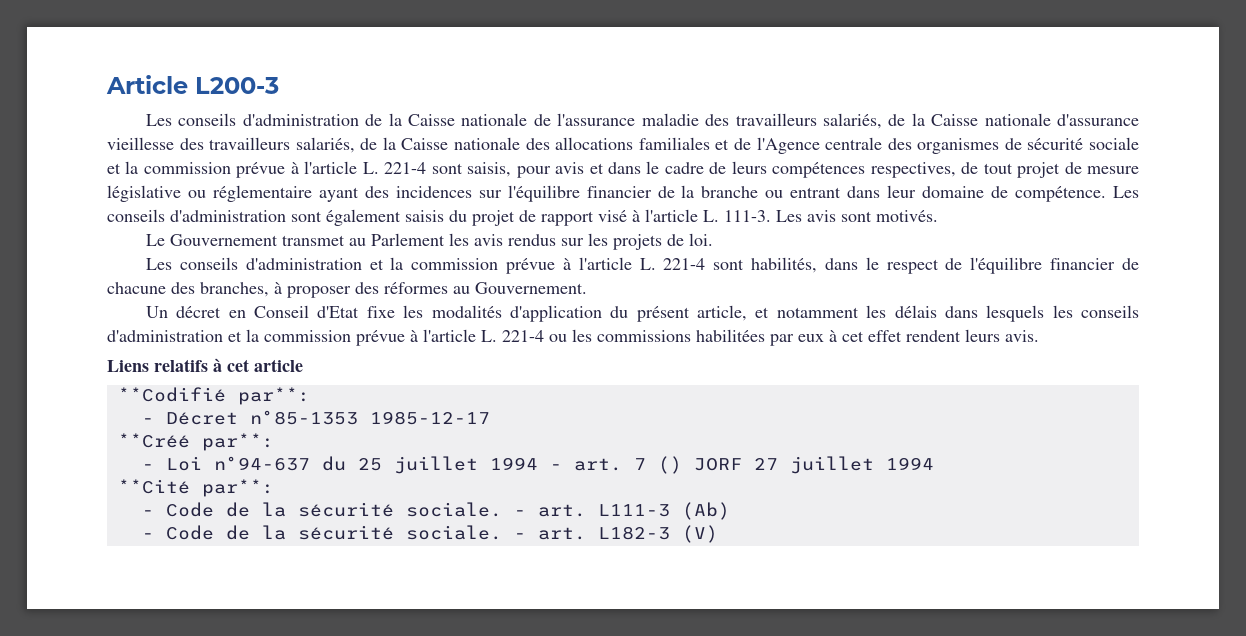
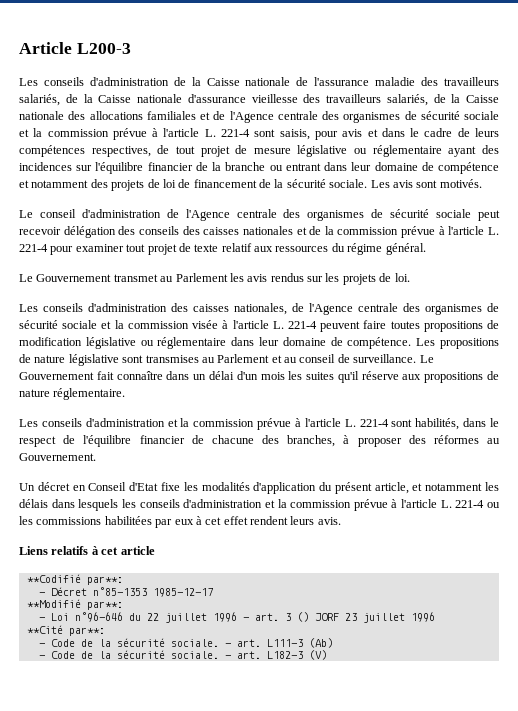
- Les conseils d'administration de la Caisse nationale de l'assurance maladie des travailleurs salariés, de la Caisse nationale d'assurance vieillesse des travailleurs salariés, de la Caisse nationale des allocations familiales et de l'Agence centrale des organismes de sécurité sociale et la commission prévue à l'article L. 221-4 sont saisis, pour avis et dans le cadre de leurs compétences respectives, de tout projet de mesure législative ou réglementaire ayant des incidences sur l'équilibre financier de la branche ou entrant dans leur domaine de compétence. Les conseils d'administration sont également saisis du projet de rapport visé à l'article L. 111-3. Les avis sont motivés.
+ Les conseils d'administration de la Caisse nationale de l'assurance maladie des travailleurs salariés, de la Caisse nationale d'assurance vieillesse des travailleurs salariés, de la Caisse nationale des allocations familiales et de l'Agence centrale des organismes de sécurité sociale et la commission prévue à l'article L. 221-4 sont saisis, pour avis et dans le cadre de leurs compétences respectives, de tout projet de mesure législative ou réglementaire ayant des incidences sur l'équilibre financier de la branche ou entrant dans leur domaine de compétence et notamment des projets de loi de financement de la sécurité sociale. Les avis sont motivés.
+ Le conseil d'administration de l'Agence centrale des organismes de sécurité sociale peut recevoir délégation des conseils des caisses nationales et de la commission prévue à l'article L. 221-4 pour examiner tout projet de texte relatif aux ressources du régime général.
+ Les conseils d'administration des caisses nationales, de l'Agence centrale des organismes de sécurité sociale et la commission visée à l'article L. 221-4 peuvent faire toutes propositions de modification législative ou réglementaire dans leur domaine de compétence. Les propositions de nature législative sont transmises au Parlement et au conseil de surveillance. Le Gouvernement fait connaître dans un délai d'un mois les suites qu'il réserve aux propositions de nature réglementaire.
- **Créé par**:
+ **Modifié par**:
- - Loi n°94-637 du 25 juillet 1994 - art. 7 () JORF 27 juillet 1994
+ - Loi n°96-646 du 22 juillet 1996 - art. 3 () JORF 23 juillet 1996

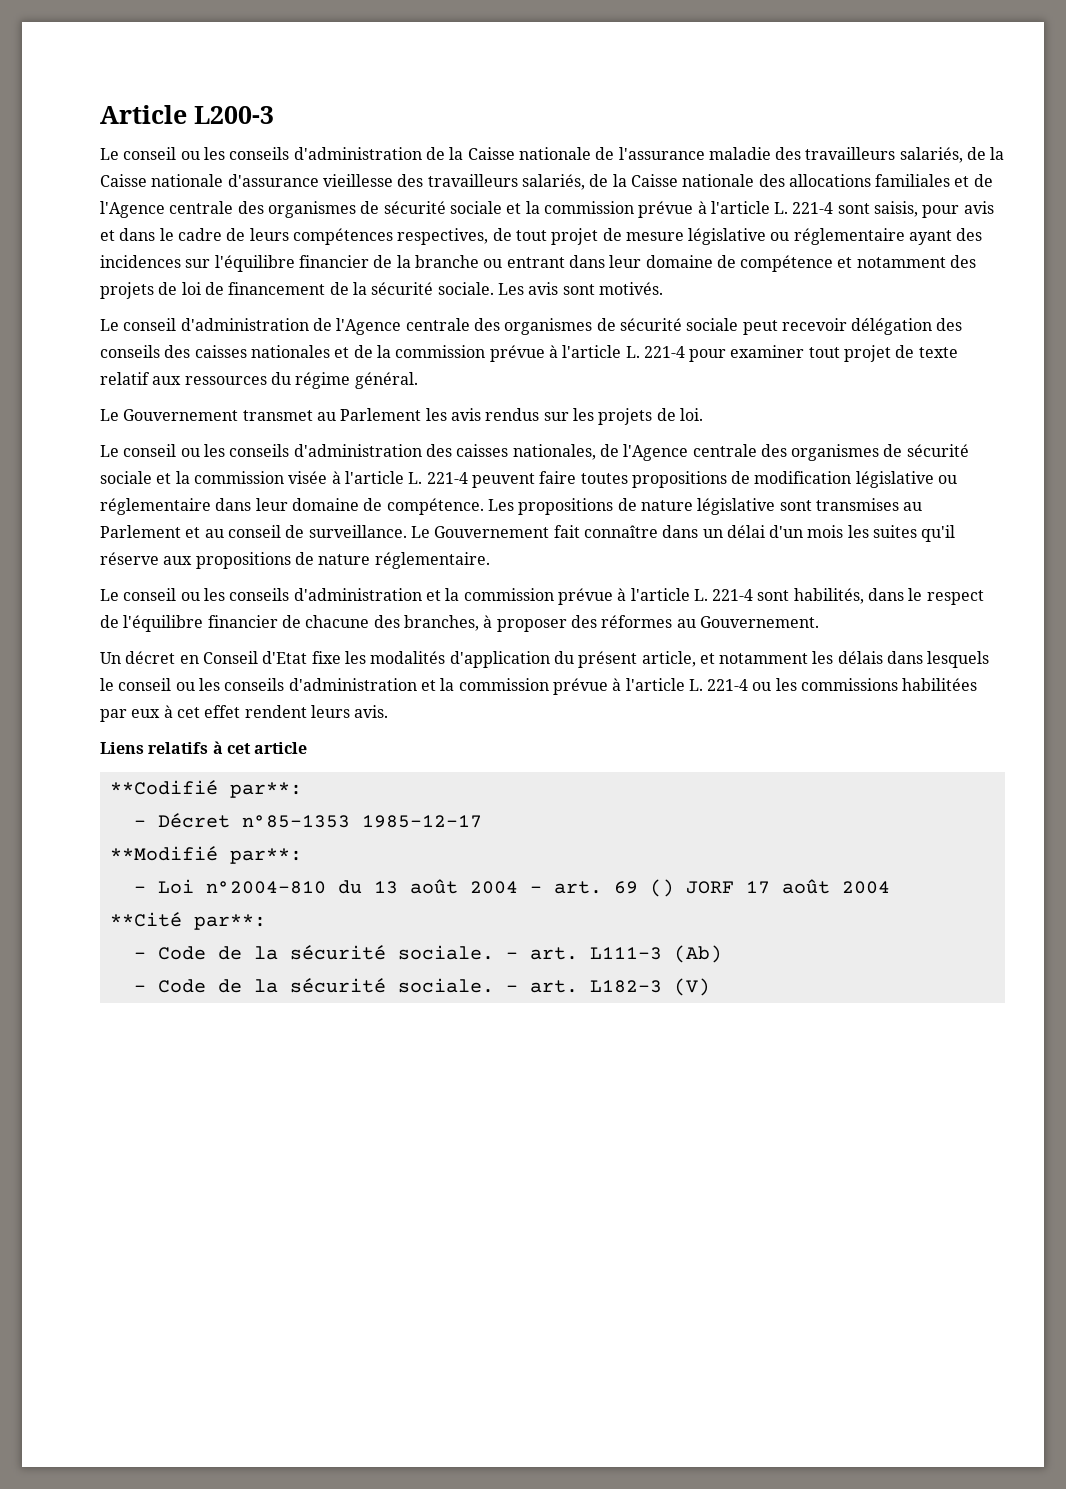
- Les conseils d'administration de la Caisse nationale de l'assurance maladie des travailleurs salariés, de la Caisse nationale d'assurance vieillesse des travailleurs salariés, de la Caisse nationale des allocations familiales et de l'Agence centrale des organismes de sécurité sociale et la commission prévue à l'article L. 221-4 sont saisis, pour avis et dans le cadre de leurs compétences respectives, de tout projet de mesure législative ou réglementaire ayant des incidences sur l'équilibre financier de la branche ou entrant dans leur domaine de compétence et notamment des projets de loi de financement de la sécurité sociale.
+ Le conseil ou les conseils d'administration de la Caisse nationale de l'assurance maladie des travailleurs salariés, de la Caisse nationale d'assurance vieillesse des travailleurs salariés, de la Caisse nationale des allocations familiales et de l'Agence centrale des organismes de sécurité sociale et la commission prévue à l'article L. 221-4 sont saisis, pour avis et dans le cadre de leurs compétences respectives, de tout projet de mesure législative ou réglementaire ayant des incidences sur l'équilibre financier de la branche ou entrant dans leur domaine de compétence et notamment des projets de loi de financement de la sécurité sociale.
- Les conseils d'administration des caisses nationales, de l'Agence centrale des organismes de sécurité sociale et la commission visée à l'article L. 221-4 peuvent faire toutes propositions de modification législative ou réglementaire dans leur domaine de compétence.
+ Le conseil ou les conseils d'administration des caisses nationales, de l'Agence centrale des organismes de sécurité sociale et la commission visée à l'article L. 221-4 peuvent faire toutes propositions de modification législative ou réglementaire dans leur domaine de compétence.
- Les conseils d'administration et la commission prévue à l'article L. 221-4 sont habilités, dans le respect de l'équilibre financier de chacune des branches, à proposer des réformes au Gouvernement.
+ Le conseil ou les conseils d'administration et la commission prévue à l'article L. 221-4 sont habilités, dans le respect de l'équilibre financier de chacune des branches, à proposer des réformes au Gouvernement.
- Un décret en Conseil d'Etat fixe les modalités d'application du présent article, et notamment les délais dans lesquels les conseils d'administration et la commission prévue à l'article L. 221-4 ou les commissions habilitées par eux à cet effet rendent leurs avis.
+ Un décret en Conseil d'Etat fixe les modalités d'application du présent article, et notamment les délais dans lesquels le conseil ou les conseils d'administration et la commission prévue à l'article L. 221-4 ou les commissions habilitées par eux à cet effet rendent leurs avis.
- - Loi n°96-646 du 22 juillet 1996 - art. 3 () JORF 23 juillet 1996
+ - Loi n°2004-810 du 13 août 2004 - art. 69 () JORF 17 août 2004

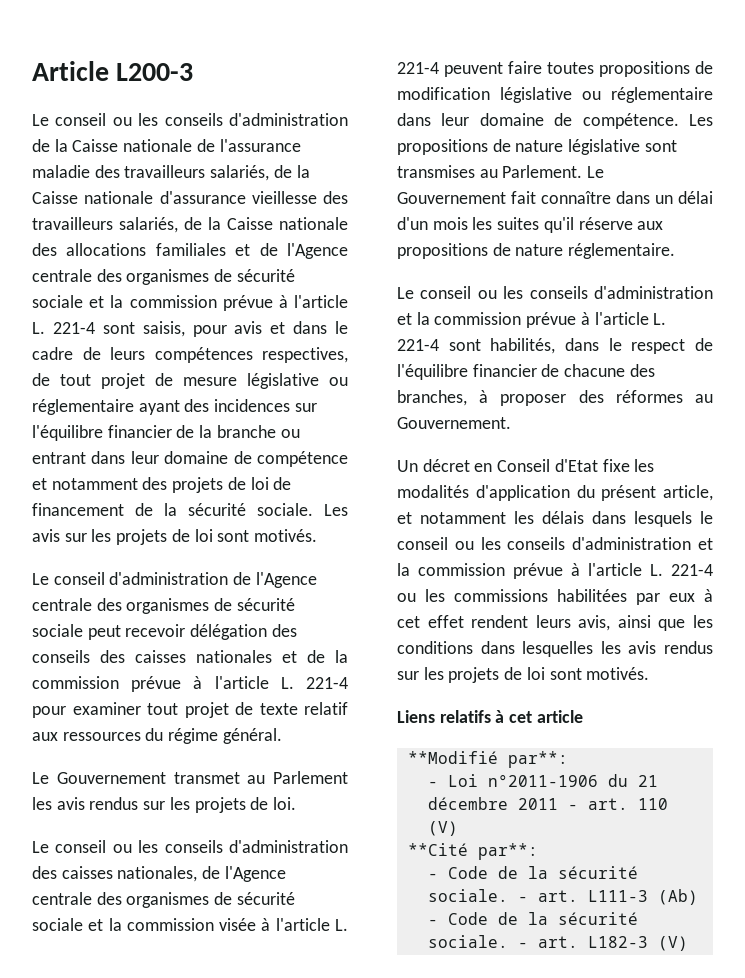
- Les avis sont motivés.
+ Les avis sur les projets de loi sont motivés.
- Les propositions de nature législative sont transmises au Parlement et au conseil de surveillance.
+ Les propositions de nature législative sont transmises au Parlement.
- Un décret en Conseil d'Etat fixe les modalités d'application du présent article, et notamment les délais dans lesquels le conseil ou les conseils d'administration et la commission prévue à l'article L. 221-4 ou les commissions habilitées par eux à cet effet rendent leurs avis.
+ Un décret en Conseil d'Etat fixe les modalités d'application du présent article, et notamment les délais dans lesquels le conseil ou les conseils d'administration et la commission prévue à l'article L. 221-4 ou les commissions habilitées par eux à cet effet rendent leurs avis, ainsi que les conditions dans lesquelles les avis rendus sur les projets de loi sont motivés.
- **Codifié par**:
- - Décret n°85-1353 1985-12-17
  **Modifié par**:
- - Loi n°2004-810 du 13 août 2004 - art. 69 () JORF 17 août 2004
+ - Loi n°2011-1906 du 21 décembre 2011 - art. 110 (V)

